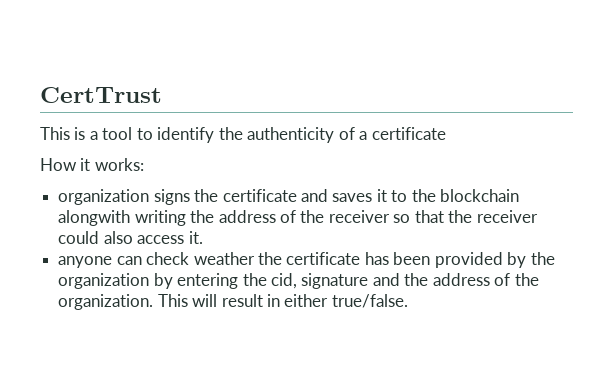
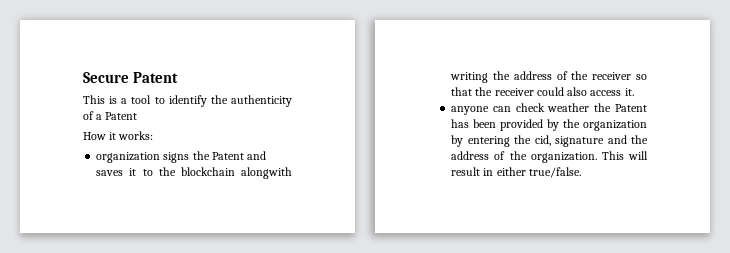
- CertTrust
+ Secure Patent
- This is a tool to identify the authenticity of a certificate
+ This is a tool to identify the authenticity of a Patent
- organization signs the certificate and saves it to the blockchain alongwith writing the address of the receiver so that the receiver could also access it.
+ organization signs the Patent and saves it to the blockchain alongwith writing the address of the receiver so that the receiver could also access it.
- anyone can check weather the certificate has been provided by the organization by entering the cid, signature and the address of the organization.
+ anyone can check weather the Patent has been provided by the organization by entering the cid, signature and the address of the organization.

